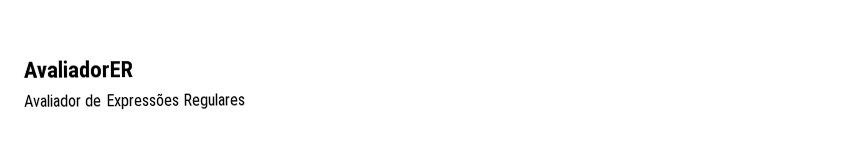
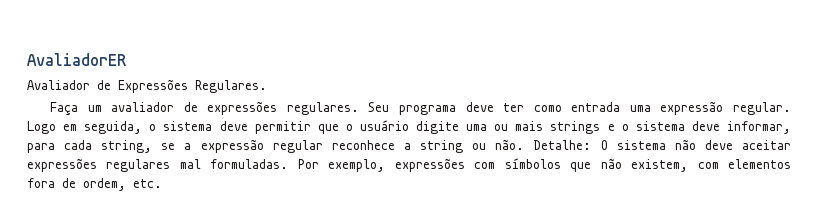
- Avaliador de Expressões Regulares
+ Avaliador de Expressões Regulares.
+ Faça um avaliador de expressões regulares. Seu programa deve ter como entrada uma expressão regular. Logo em seguida, o sistema deve permitir que o usuário digite uma ou mais strings e o sistema deve informar, para cada string, se a expressão regular reconhece a string ou não. Detalhe: O sistema não deve aceitar expressões regulares mal formuladas. Por exemplo, expressões com símbolos que não existem, com elementos fora de ordem, etc.

